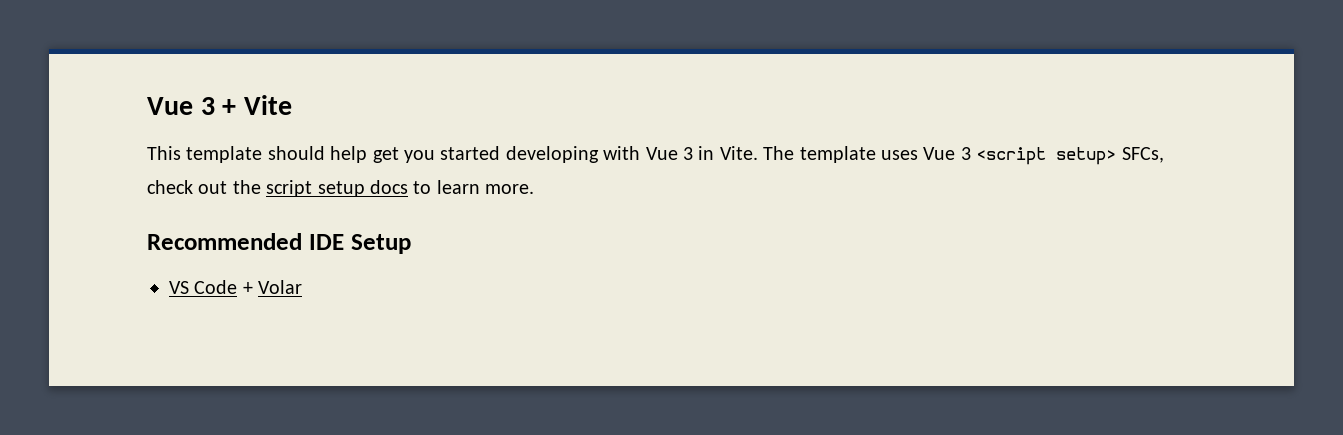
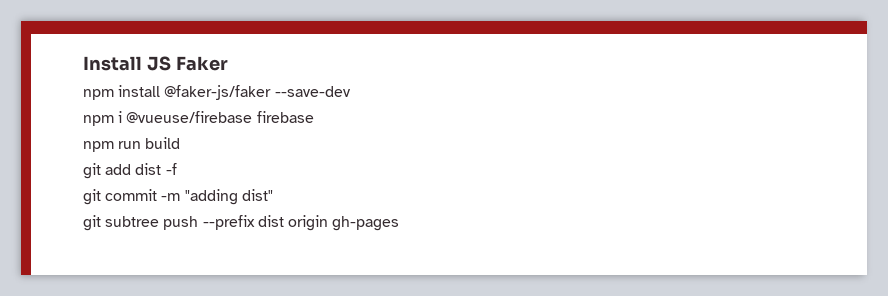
- Vue 3 + Vite
- This template should help get you started developing with Vue 3 in Vite. The template uses Vue 3 <script setup> SFCs, check out the script setup docs to learn more.
- Recommended IDE Setup
- VS Code + Volar
+ Install JS Faker
+ npm install @faker-js/faker --save-dev
+ npm i @vueuse/firebase firebase
+ npm run build
+ git add dist -f
+ git commit -m "adding dist"
+ git subtree push --prefix dist origin gh-pages

